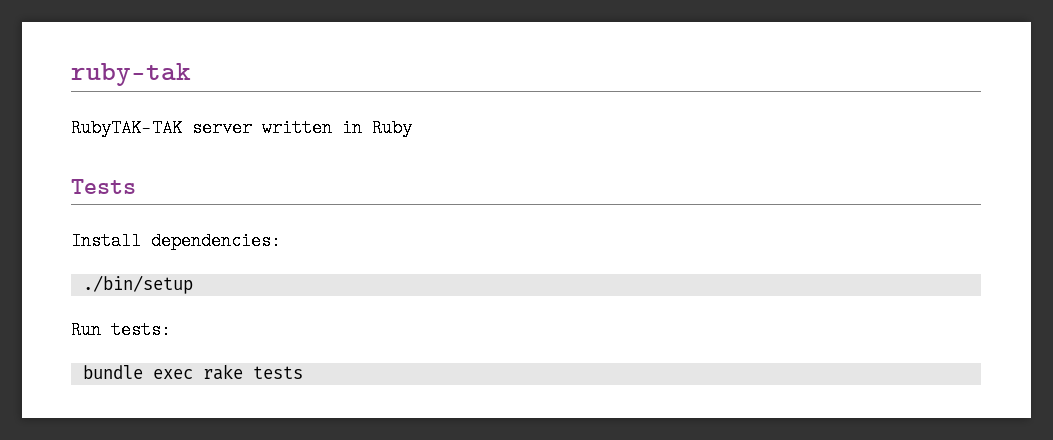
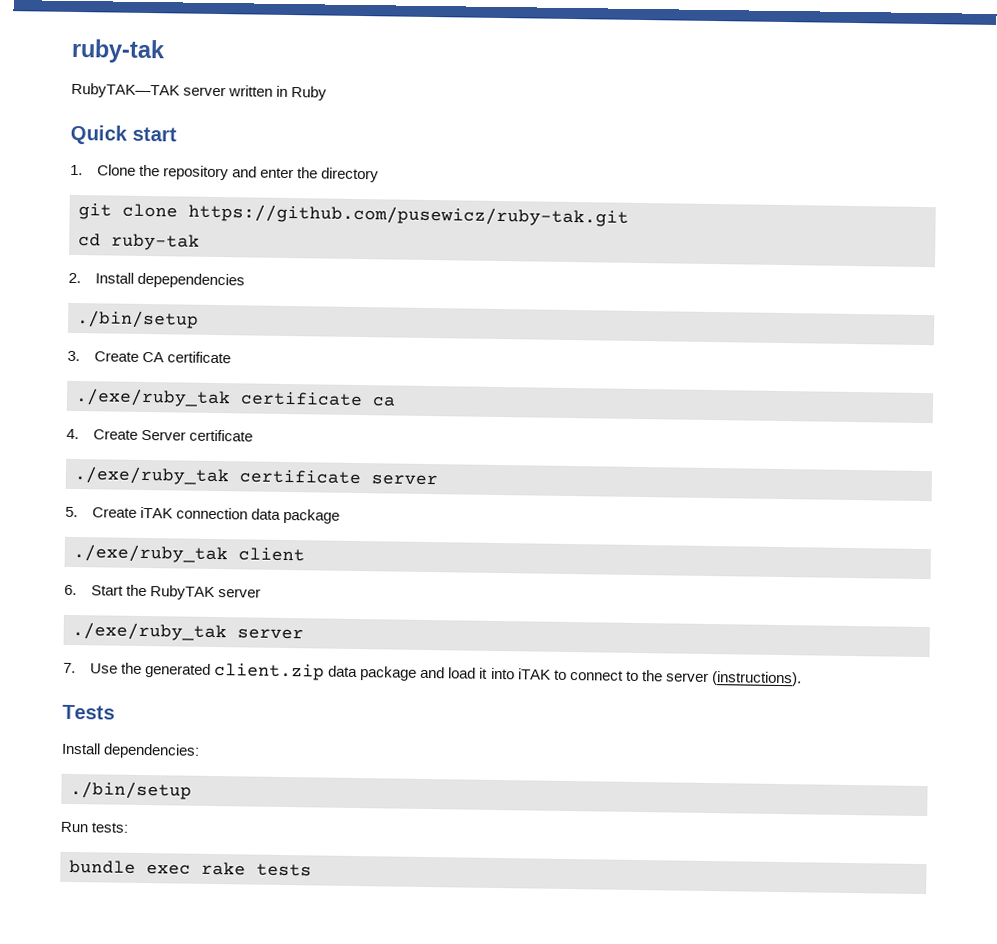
+ Quick start
+ 1. Clone the repository and enter the directory
+ git clone https://github.com/pusewicz/ruby-tak.git
+ cd ruby-tak
+ 2. Install depependencies
+ ./bin/setup
+ 3. Create CA certificate
+ ./exe/ruby_tak certificate ca
+ 4. Create Server certificate
+ ./exe/ruby_tak certificate server
+ 5. Create iTAK connection data package
+ ./exe/ruby_tak client
+ 6. Start the RubyTAK server
+ ./exe/ruby_tak server
+ 7. Use the generated client.zip data package and load it into iTAK to connect to the server (instructions).

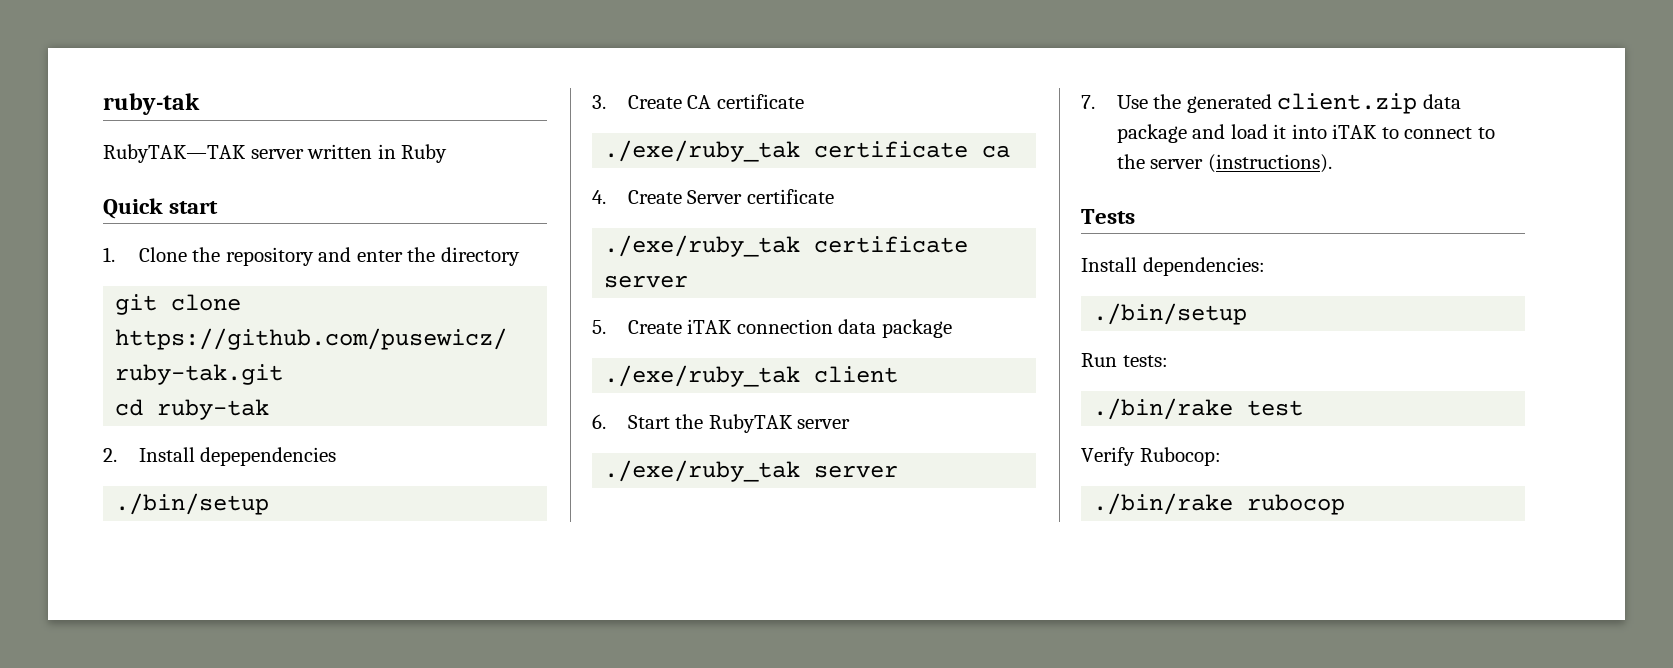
- bundle exec rake tests
+ ./bin/rake test
+ Verify Rubocop:
+ ./bin/rake rubocop

